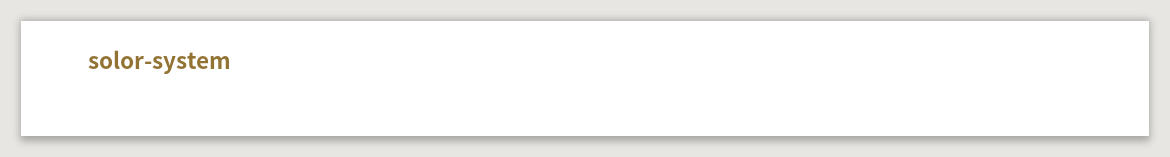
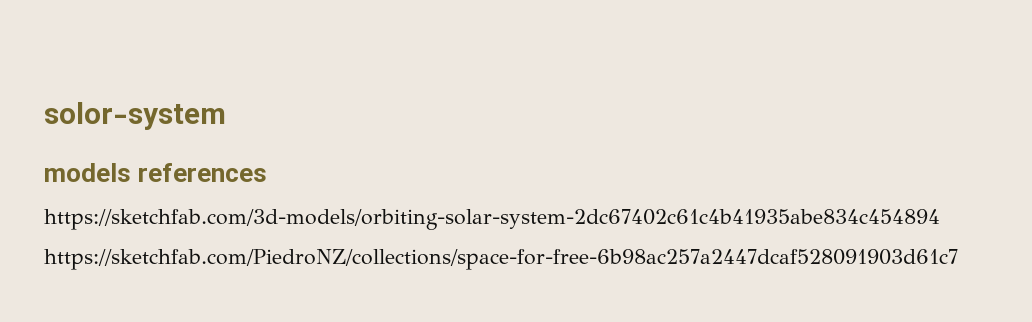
+ models references
+ https://sketchfab.com/3d-models/orbiting-solar-system-2dc67402c61c4b41935abe834c454894
+ https://sketchfab.com/PiedroNZ/collections/space-for-free-6b98ac257a2447dcaf528091903d61c7

